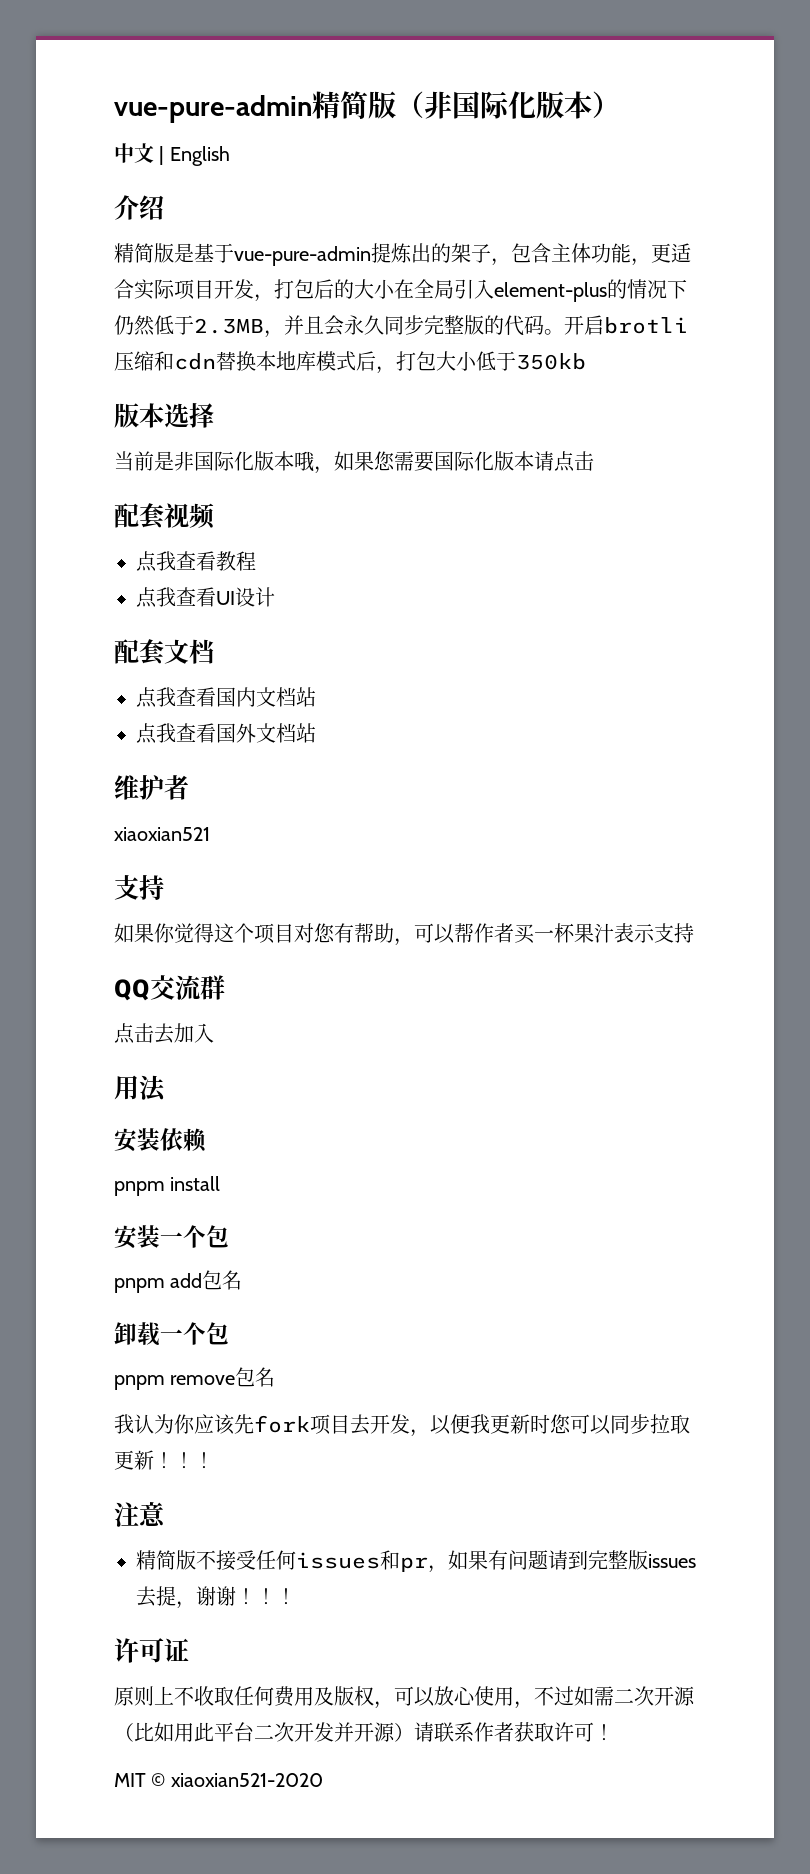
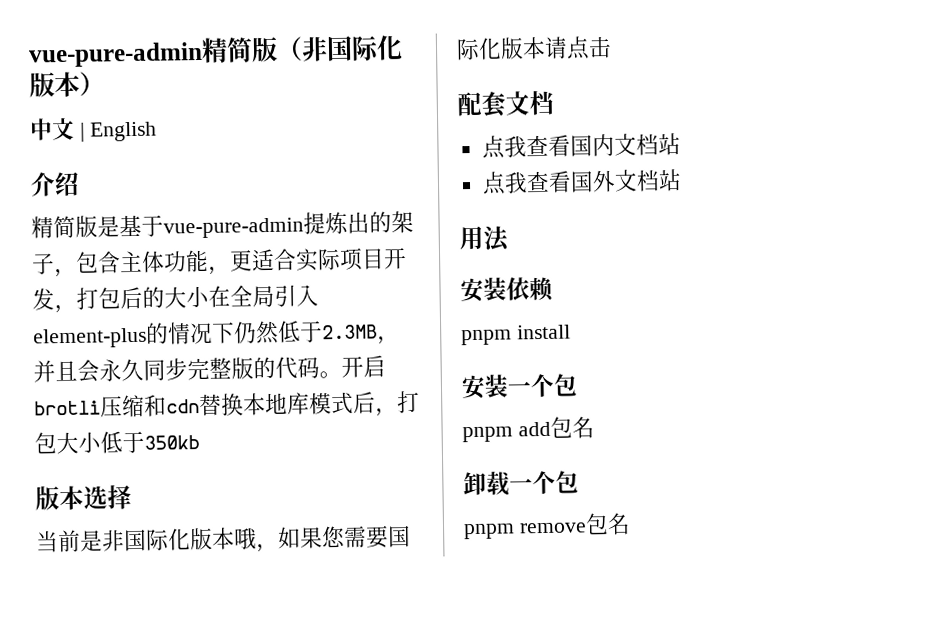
- 配套视频
- 点我查看教程
- 点我查看UI设计
- 维护者
- xiaoxian521
- 支持
- 如果你觉得这个项目对您有帮助，可以帮作者买一杯果汁表示支持
- QQ交流群
- 点击去加入
- 我认为你应该先fork项目去开发，以便我更新时您可以同步拉取更新！！！
- 注意
- 精简版不接受任何issues和pr，如果有问题请到完整版issues去提，谢谢！！！
- 许可证
- 原则上不收取任何费用及版权，可以放心使用，不过如需二次开源（比如用此平台二次开发并开源）请联系作者获取许可！
- MIT © xiaoxian521-2020

